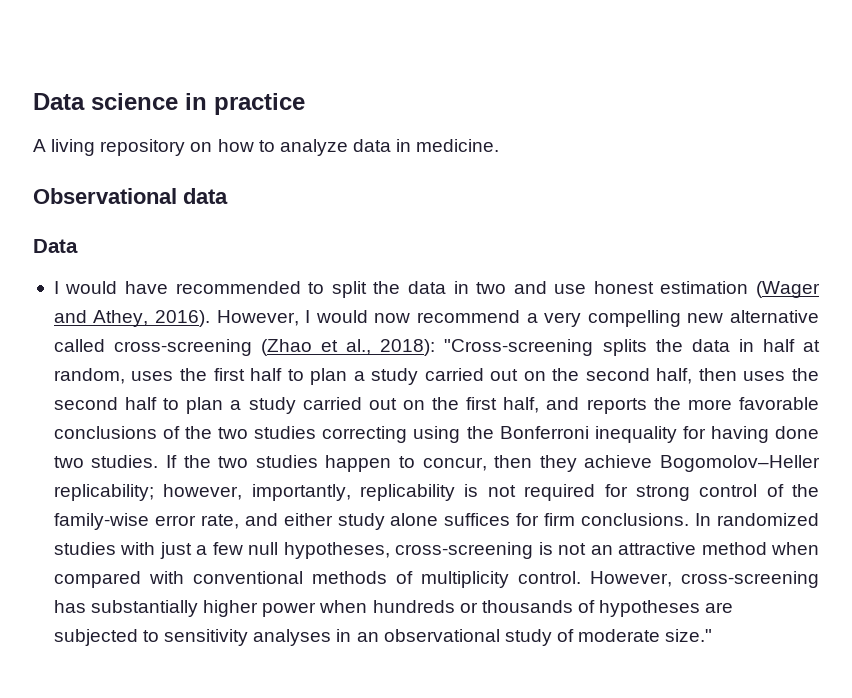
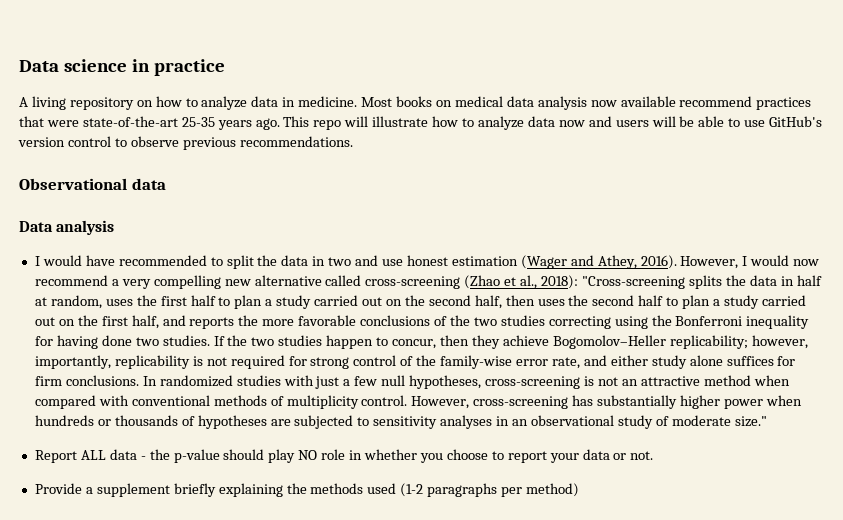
+ Most books on medical data analysis now available recommend practices that were state-of-the-art 25-35 years ago. This repo will illustrate how to analyze data now and users will be able to use GitHub's version control to observe previous recommendations.
  Observational data
- Data
+ Data analysis
+ Report ALL data - the p-value should play NO role in whether you choose to report your data or not.
+ Provide a supplement briefly explaining the methods used (1-2 paragraphs per method)

